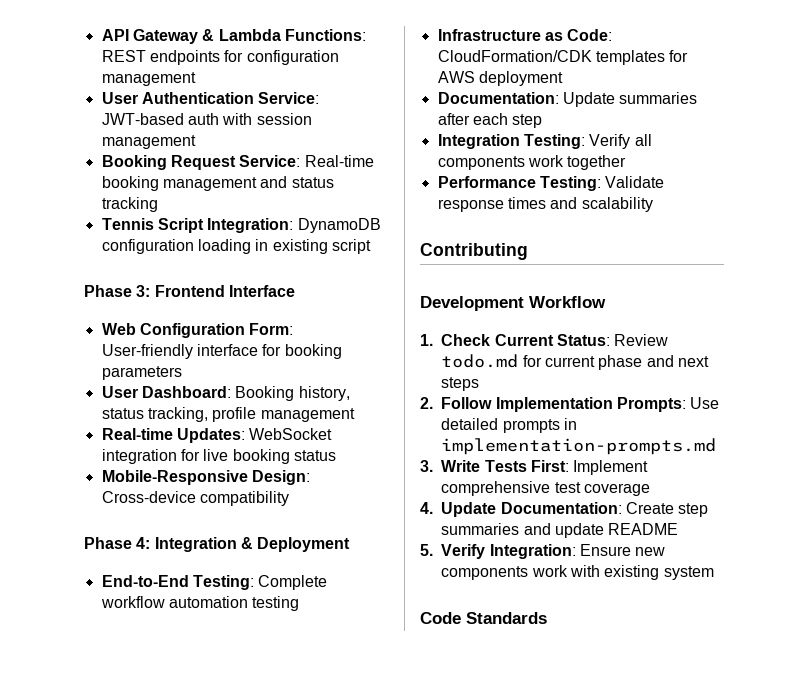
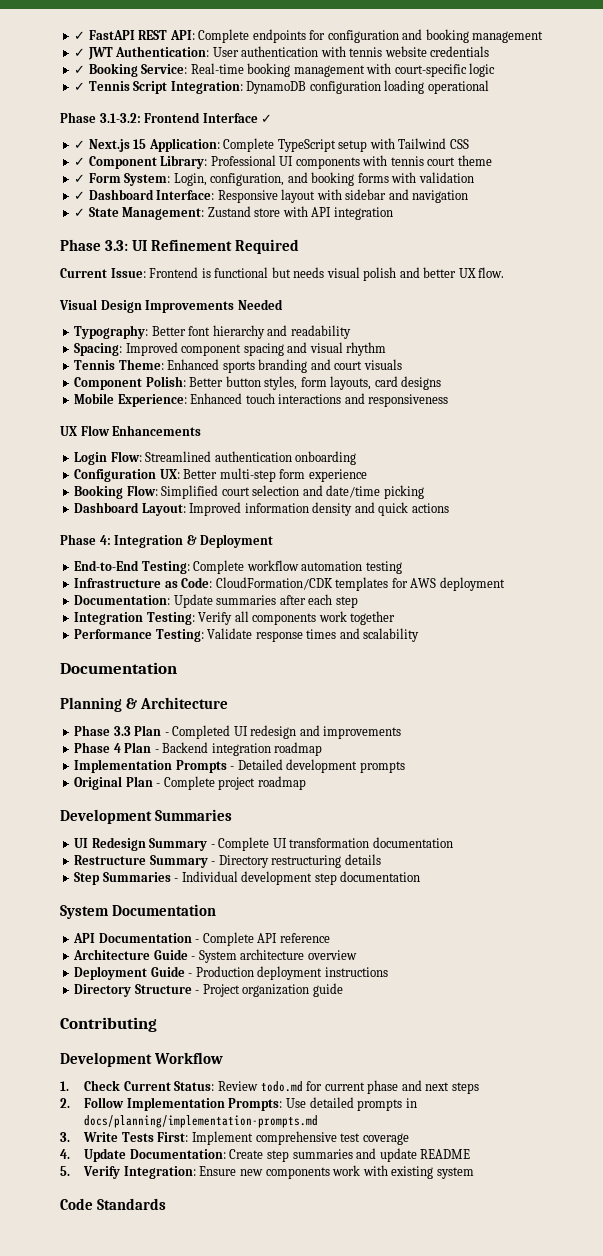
- API Gateway & Lambda Functions: REST endpoints for configuration management
- User Authentication Service: JWT-based auth with session management
- Booking Request Service: Real-time booking management and status tracking
- Tennis Script Integration: DynamoDB configuration loading in existing script
- Phase 3: Frontend Interface
- Web Configuration Form: User-friendly interface for booking parameters
- User Dashboard: Booking history, status tracking, profile management
- Real-time Updates: WebSocket integration for live booking status
- Mobile-Responsive Design: Cross-device compatibility
+ ✓ FastAPI REST API: Complete endpoints for configuration and booking management
+ ✓ JWT Authentication: User authentication with tennis website credentials
+ ✓ Booking Service: Real-time booking management with court-specific logic
+ ✓ Tennis Script Integration: DynamoDB configuration loading operational
+ Phase 3.1-3.2: Frontend Interface ✓
+ ✓ Next.js 15 Application: Complete TypeScript setup with Tailwind CSS
+ ✓ Component Library: Professional UI components with tennis court theme
+ ✓ Form System: Login, configuration, and booking forms with validation
+ ✓ Dashboard Interface: Responsive layout with sidebar and navigation
+ ✓ State Management: Zustand store with API integration
+ Phase 3.3: UI Refinement Required
+ Current Issue: Frontend is functional but needs visual polish and better UX flow.
+ Visual Design Improvements Needed
+ Typography: Better font hierarchy and readability
+ Spacing: Improved component spacing and visual rhythm
+ Tennis Theme: Enhanced sports branding and court visuals
+ Component Polish: Better button styles, form layouts, card designs
+ Mobile Experience: Enhanced touch interactions and responsiveness
+ UX Flow Enhancements
+ Login Flow: Streamlined authentication onboarding
+ Configuration UX: Better multi-step form experience
+ Booking Flow: Simplified court selection and date/time picking
+ Dashboard Layout: Improved information density and quick actions
  Performance Testing: Validate response times and scalability
+ Documentation
+ Planning & Architecture
+ Phase 3.3 Plan - Completed UI redesign and improvements
+ Phase 4 Plan - Backend integration roadmap
+ Implementation Prompts - Detailed development prompts
+ Original Plan - Complete project roadmap
+ Development Summaries
+ UI Redesign Summary - Complete UI transformation documentation
+ Restructure Summary - Directory restructuring details
+ Step Summaries - Individual development step documentation
+ System Documentation
+ API Documentation - Complete API reference
+ Architecture Guide - System architecture overview
+ Deployment Guide - Production deployment instructions
+ Directory Structure - Project organization guide
- 2. Follow Implementation Prompts: Use detailed prompts in implementation-prompts.md
+ 2. Follow Implementation Prompts: Use detailed prompts in docs/planning/implementation-prompts.md

